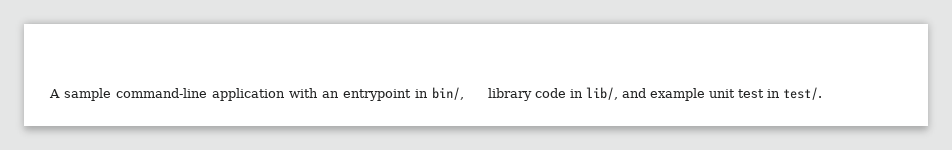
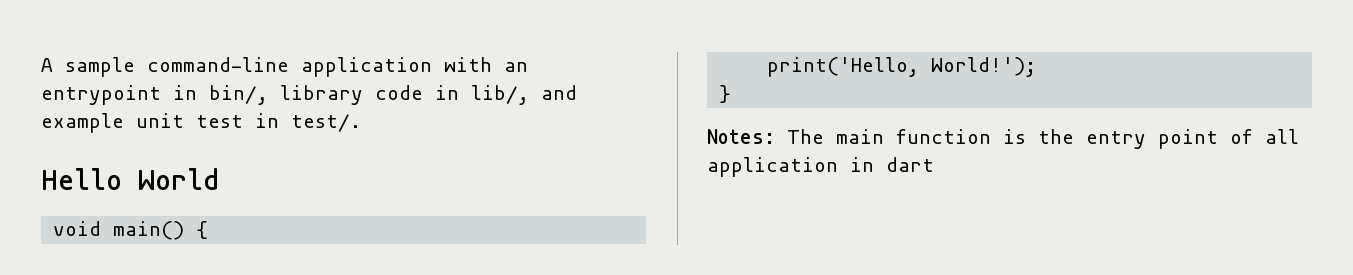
+ Hello World
+ void main() {
+ print('Hello, World!');
+ }
+ Notes: The main function is the entry point of all application in dart

